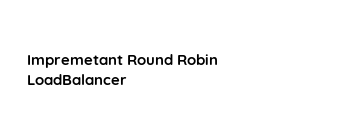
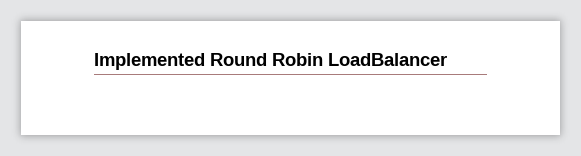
- Impremetant Round Robin LoadBalancer
+ Implemented Round Robin LoadBalancer

